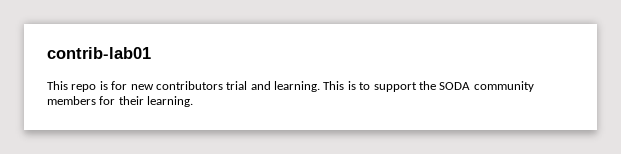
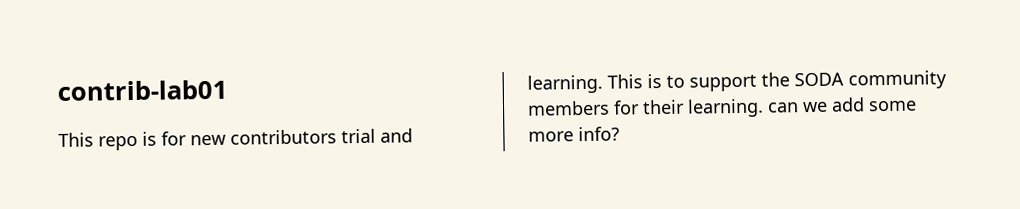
- This is to support the SODA community members for their learning.
+ This is to support the SODA community members for their learning. can we add some more info?

